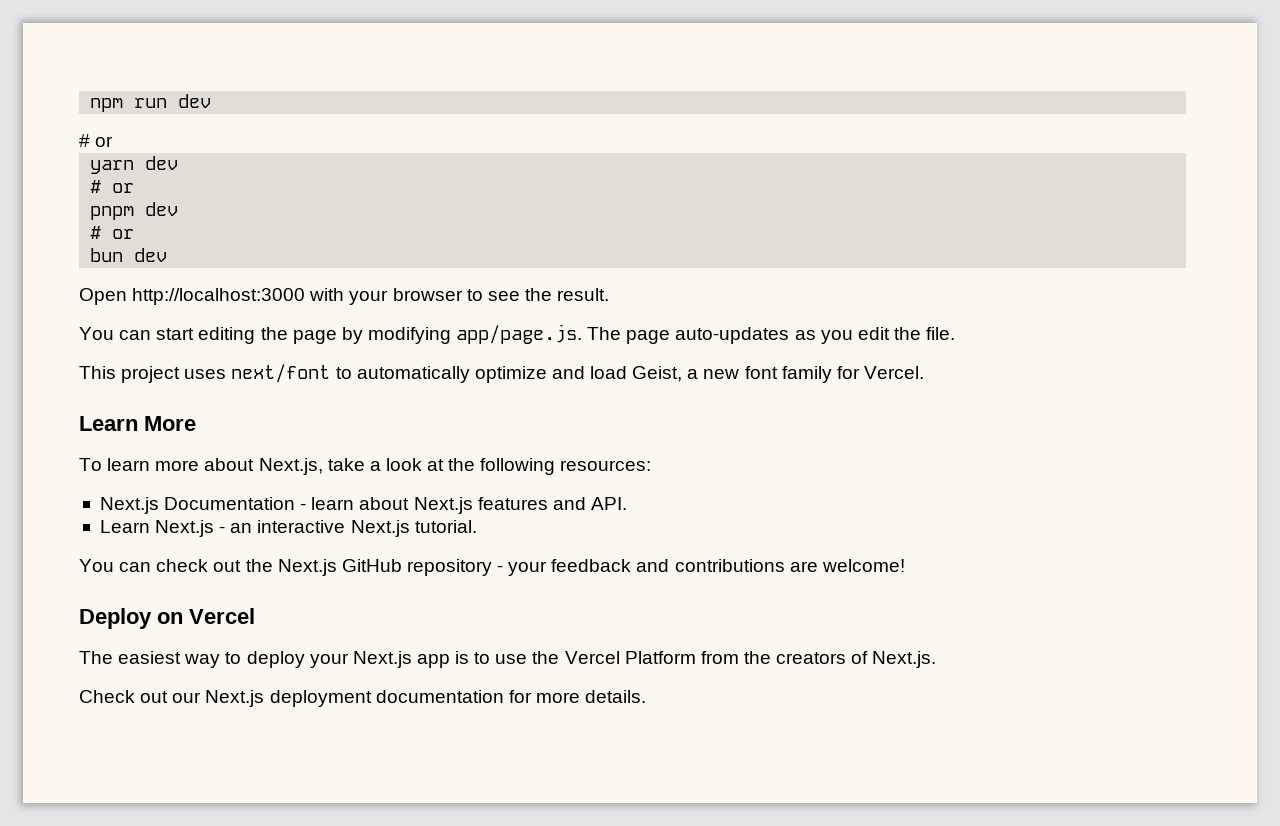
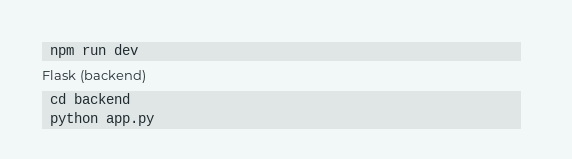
  npm run dev
- # or
- yarn dev
- # or
- pnpm dev
- # or
- bun dev
- Open http://localhost:3000 with your browser to see the result.
- You can start editing the page by modifying app/page.js. The page auto-updates as you edit the file.
- This project uses next/font to automatically optimize and load Geist, a new font family for Vercel.
- Learn More
- To learn more about Next.js, take a look at the following resources:
- Next.js Documentation - learn about Next.js features and API.
- Learn Next.js - an interactive Next.js tutorial.
- You can check out the Next.js GitHub repository - your feedback and contributions are welcome!
- Deploy on Vercel
- The easiest way to deploy your Next.js app is to use the Vercel Platform from the creators of Next.js.
- Check out our Next.js deployment documentation for more details.
+ Flask (backend)
+ cd backend
+ python app.py

